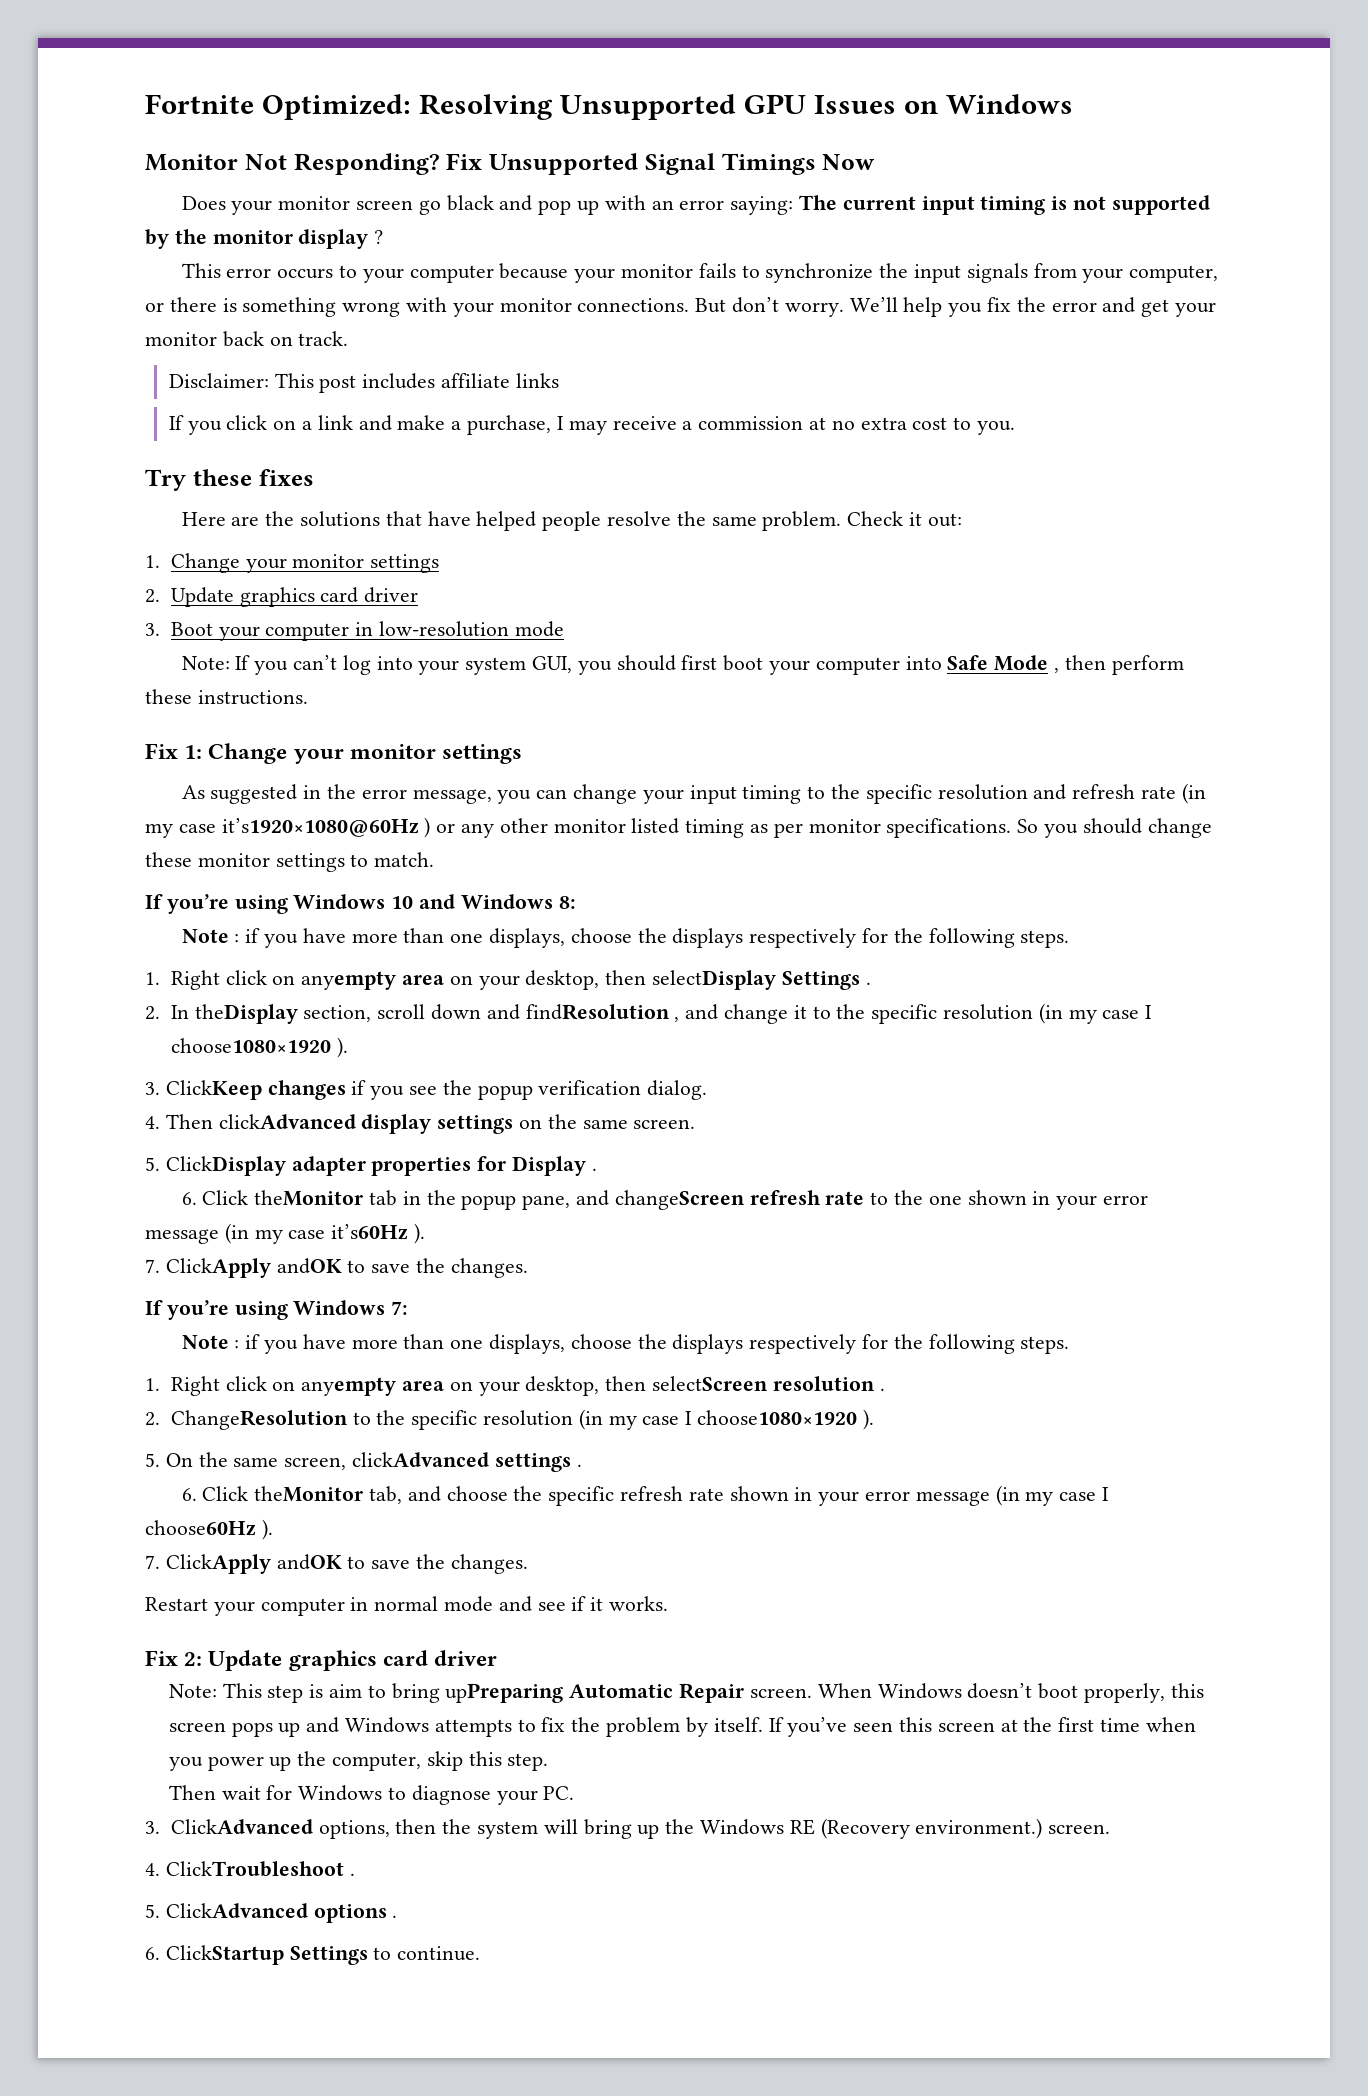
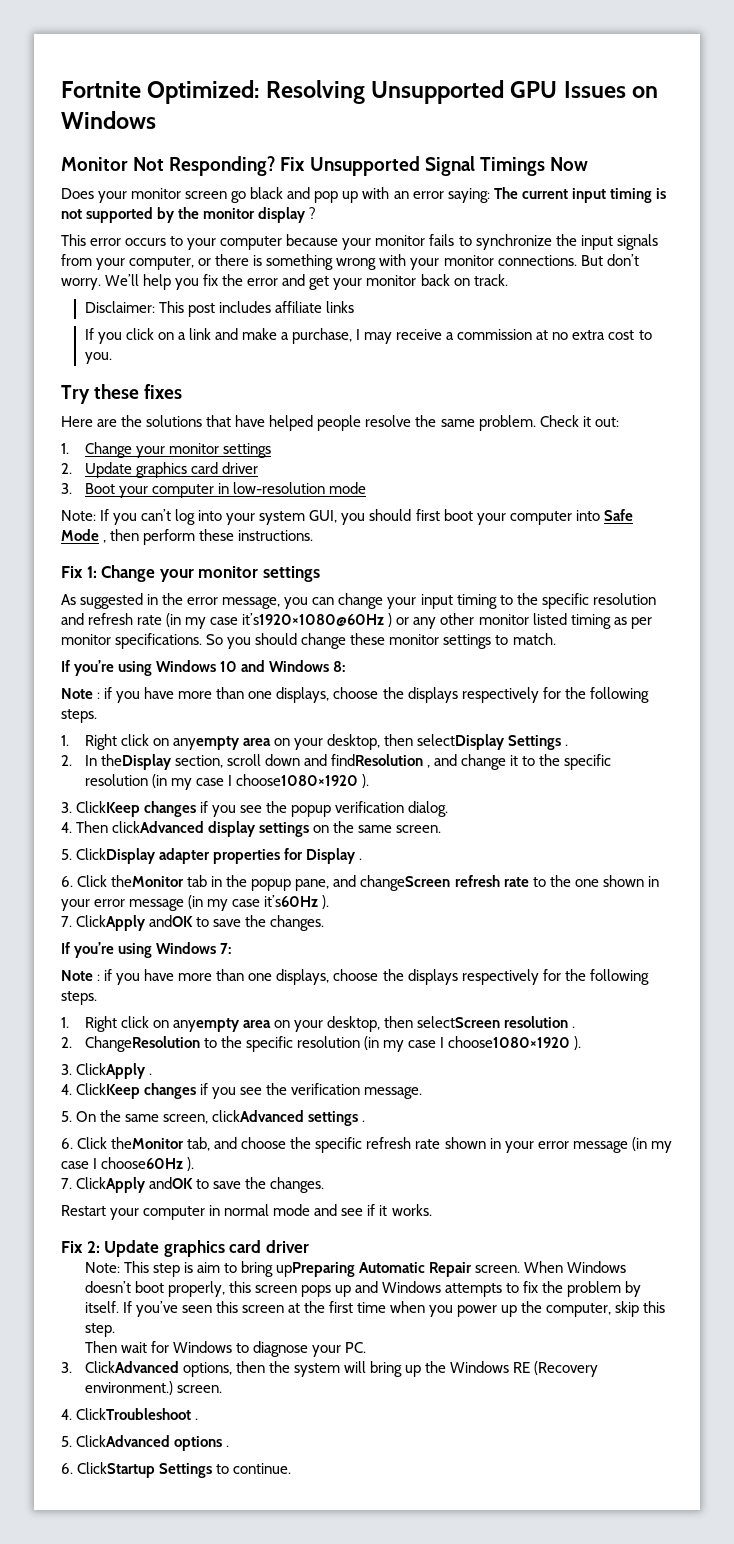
+ 3. ClickApply .
+ 4. ClickKeep changes if you see the verification message.

